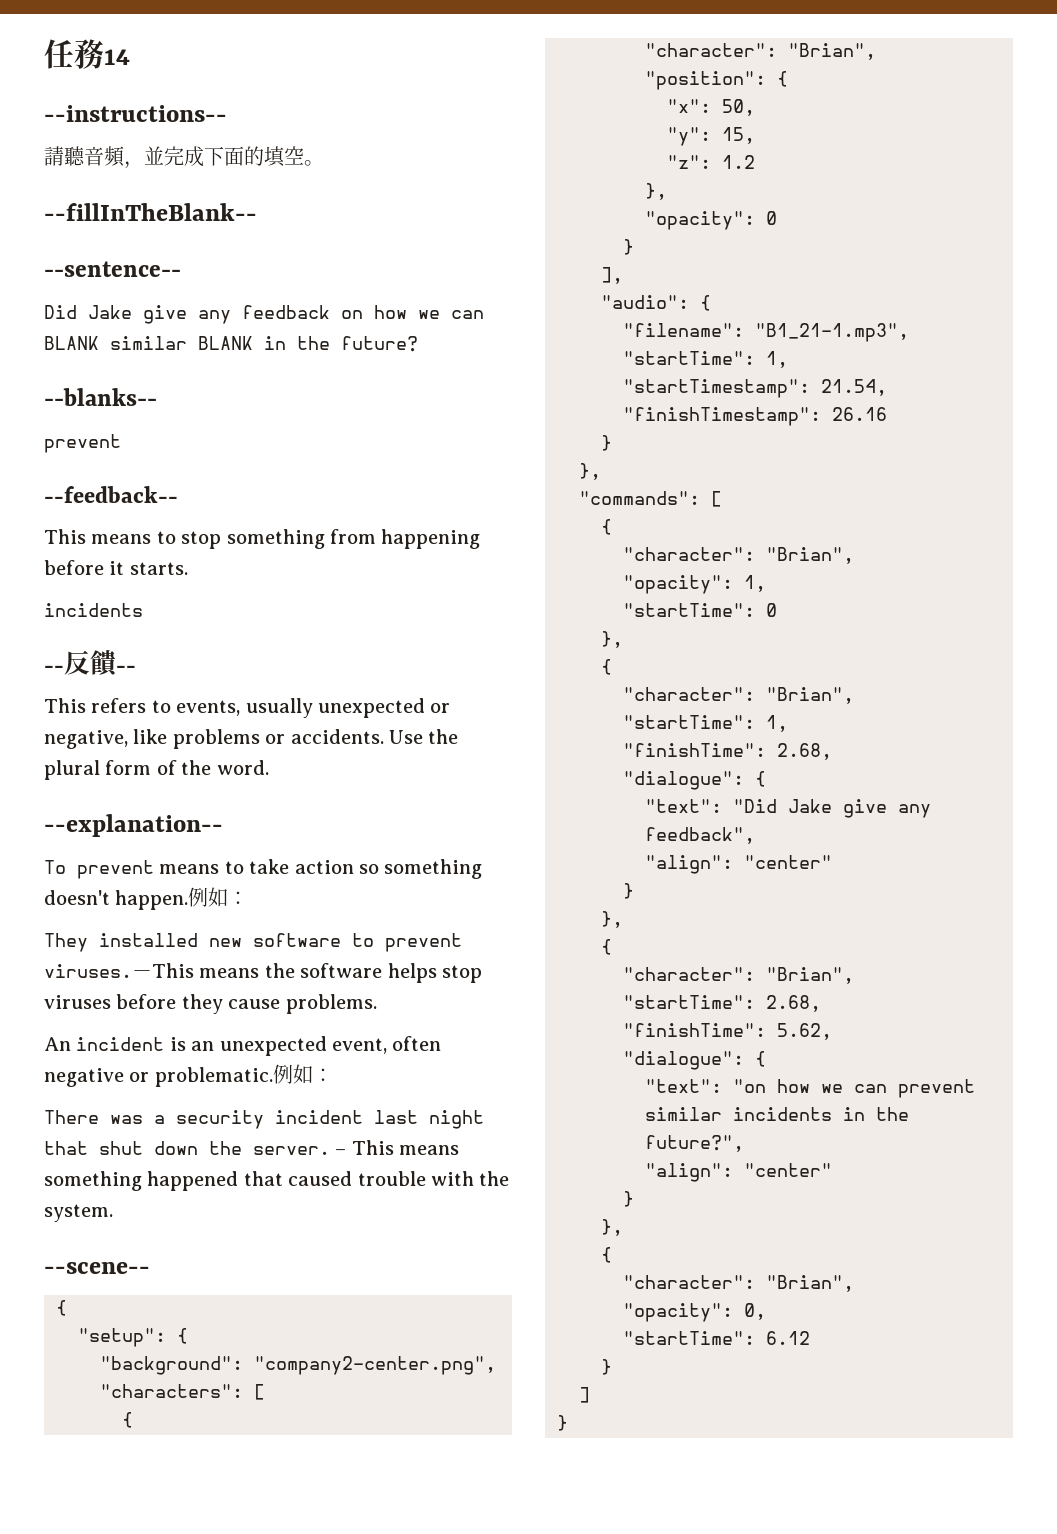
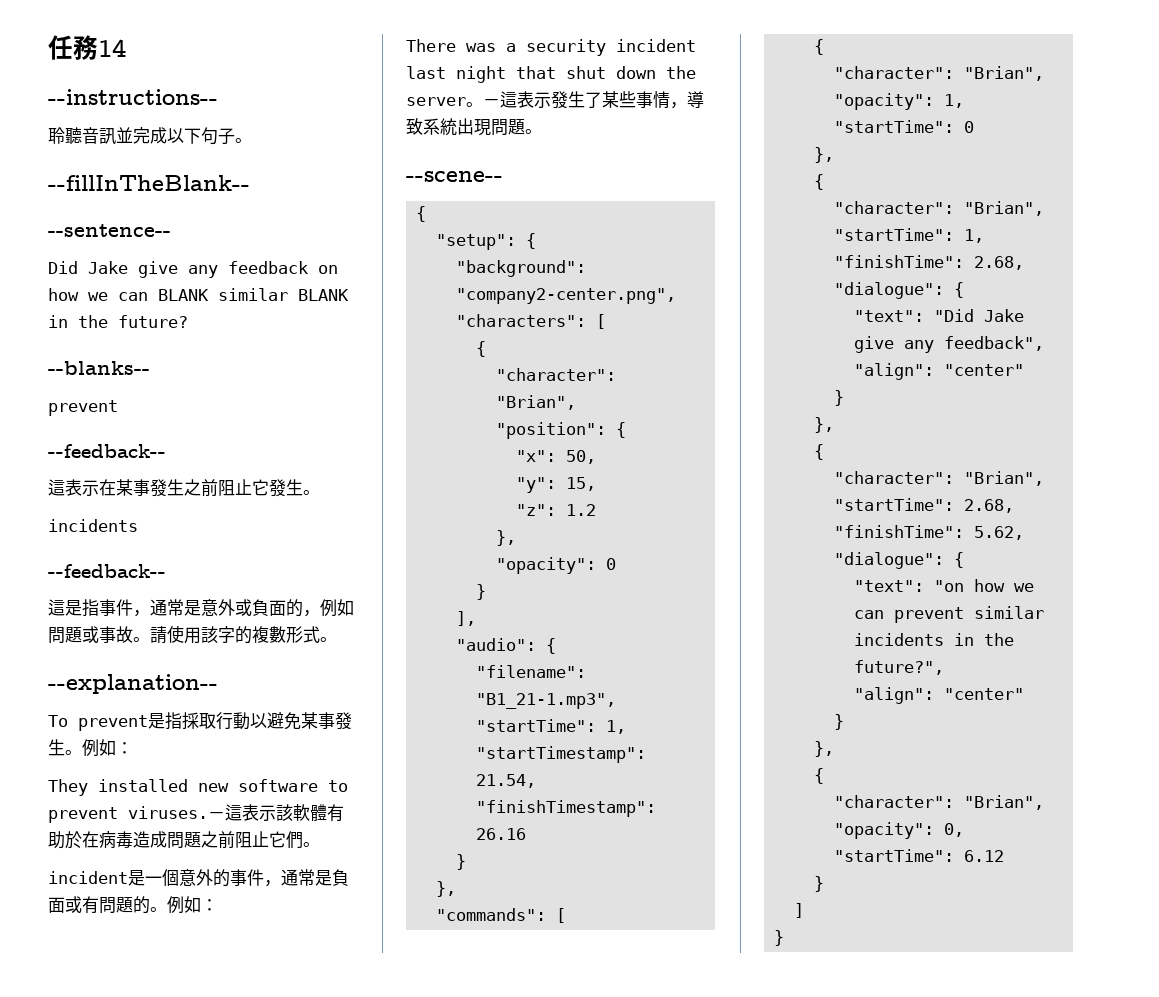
- 請聽音頻，並完成下面的填空。
+ 聆聽音訊並完成以下句子。
- This means to stop something from happening before it starts.
+ 這表示在某事發生之前阻止它發生。
  incidents
- --反饋--
- This refers to events, usually unexpected or negative, like problems or accidents. Use the plural form of the word.
+ --feedback--
+ 這是指事件，通常是意外或負面的，例如問題或事故。請使用該字的複數形式。
  --explanation--
- To prevent means to take action so something doesn't happen.
+ To prevent是指採取行動以避免某事發生。
- －This means the software helps stop viruses before they cause problems.
- An incident is an unexpected event, often negative or problematic.
+ －這表示該軟體有助於在病毒造成問題之前阻止它們。
+ incident是一個意外的事件，通常是負面或有問題的。
- There was a security incident last night that shut down the server. – This means something happened that caused trouble with the system.
+ There was a security incident last night that shut down the server。－這表示發生了某些事情，導致系統出現問題。

